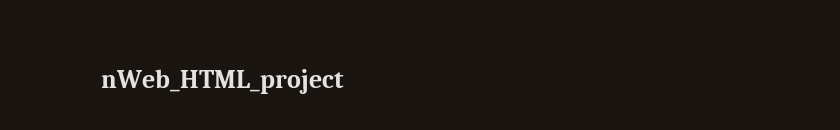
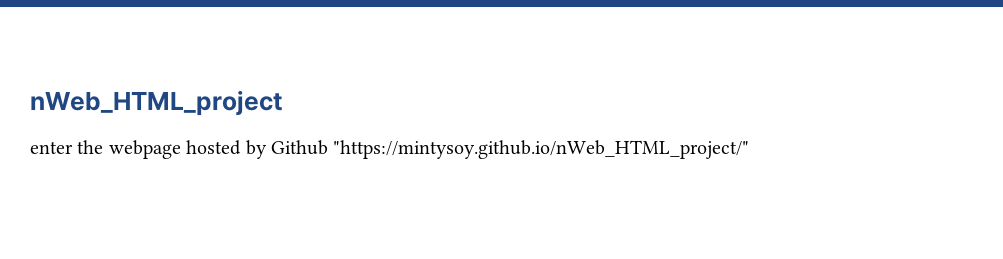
+ enter the webpage hosted by Github "https://mintysoy.github.io/nWeb_HTML_project/"

